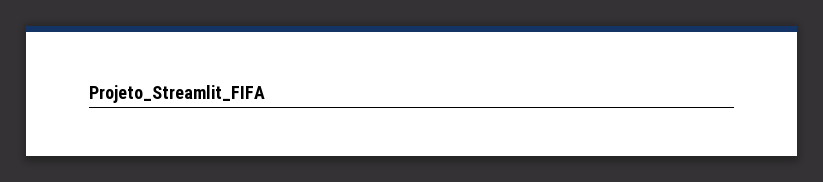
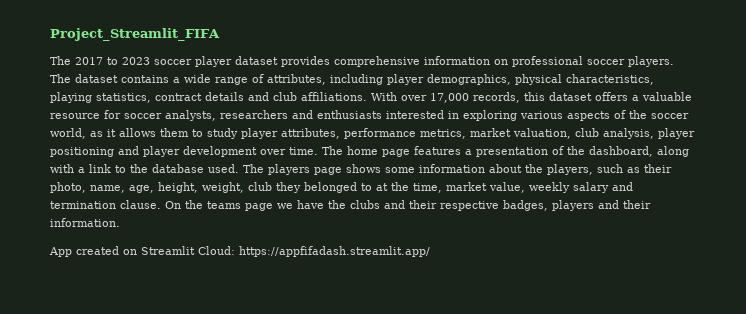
- Projeto_Streamlit_FIFA
+ Project_Streamlit_FIFA
+ The 2017 to 2023 soccer player dataset provides comprehensive information on professional soccer players. The dataset contains a wide range of attributes, including player demographics, physical characteristics, playing statistics, contract details and club affiliations. With over 17,000 records, this dataset offers a valuable resource for soccer analysts, researchers and enthusiasts interested in exploring various aspects of the soccer world, as it allows them to study player attributes, performance metrics, market valuation, club analysis, player positioning and player development over time. The home page features a presentation of the dashboard, along with a link to the database used. The players page shows some information about the players, such as their photo, name, age, height, weight, club they belonged to at the time, market value, weekly salary and termination clause. On the teams page we have the clubs and their respective badges, players and their information.
+ App created on Streamlit Cloud: https://appfifadash.streamlit.app/

